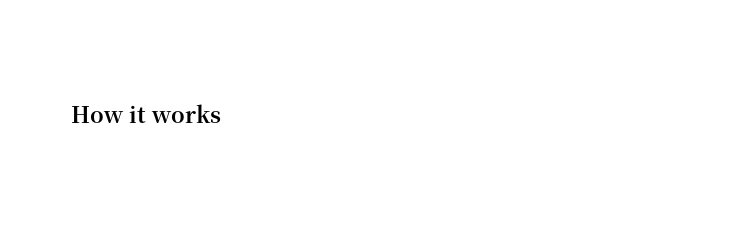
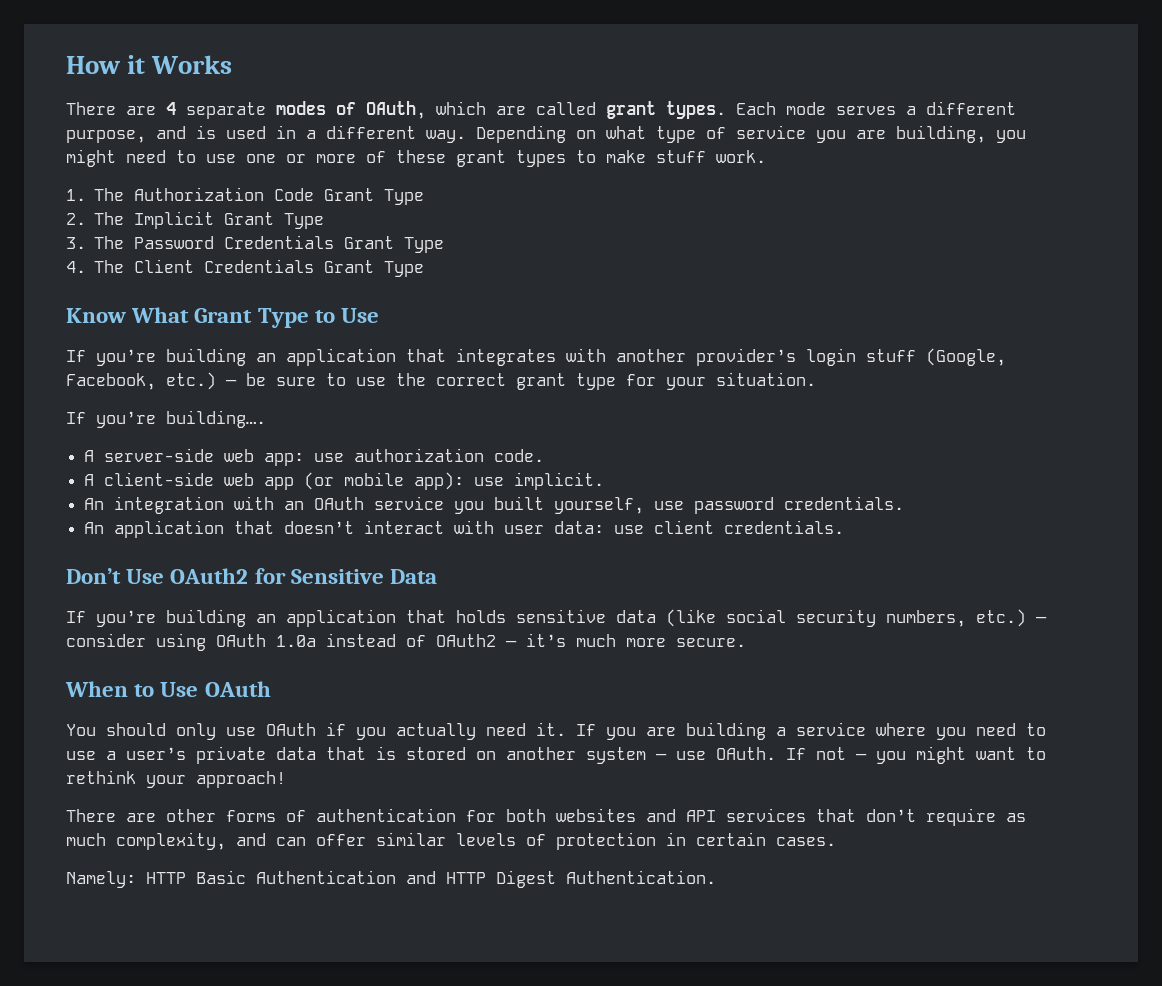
- How it works
+ How it Works
+ There are 4 separate modes of OAuth, which are called grant types. Each mode serves a different purpose, and is used in a different way. Depending on what type of service you are building, you might need to use one or more of these grant types to make stuff work.
+ 1. The Authorization Code Grant Type
+ 2. The Implicit Grant Type
+ 3. The Password Credentials Grant Type
+ 4. The Client Credentials Grant Type
+ Know What Grant Type to Use
+ If you’re building an application that integrates with another provider’s login stuff (Google, Facebook, etc.) — be sure to use the correct grant type for your situation.
+ If you’re building….
+ A server-side web app: use authorization code.
+ A client-side web app (or mobile app): use implicit.
+ An integration with an OAuth service you built yourself, use password credentials.
+ An application that doesn’t interact with user data: use client credentials.
+ Don’t Use OAuth2 for Sensitive Data
+ If you’re building an application that holds sensitive data (like social security numbers, etc.) — consider using OAuth 1.0a instead of OAuth2 — it’s much more secure.
+ When to Use OAuth
+ You should only use OAuth if you actually need it. If you are building a service where you need to use a user’s private data that is stored on another system — use OAuth. If not — you might want to rethink your approach!
+ There are other forms of authentication for both websites and API services that don’t require as much complexity, and can offer similar levels of protection in certain cases.
+ Namely: HTTP Basic Authentication and HTTP Digest Authentication.

